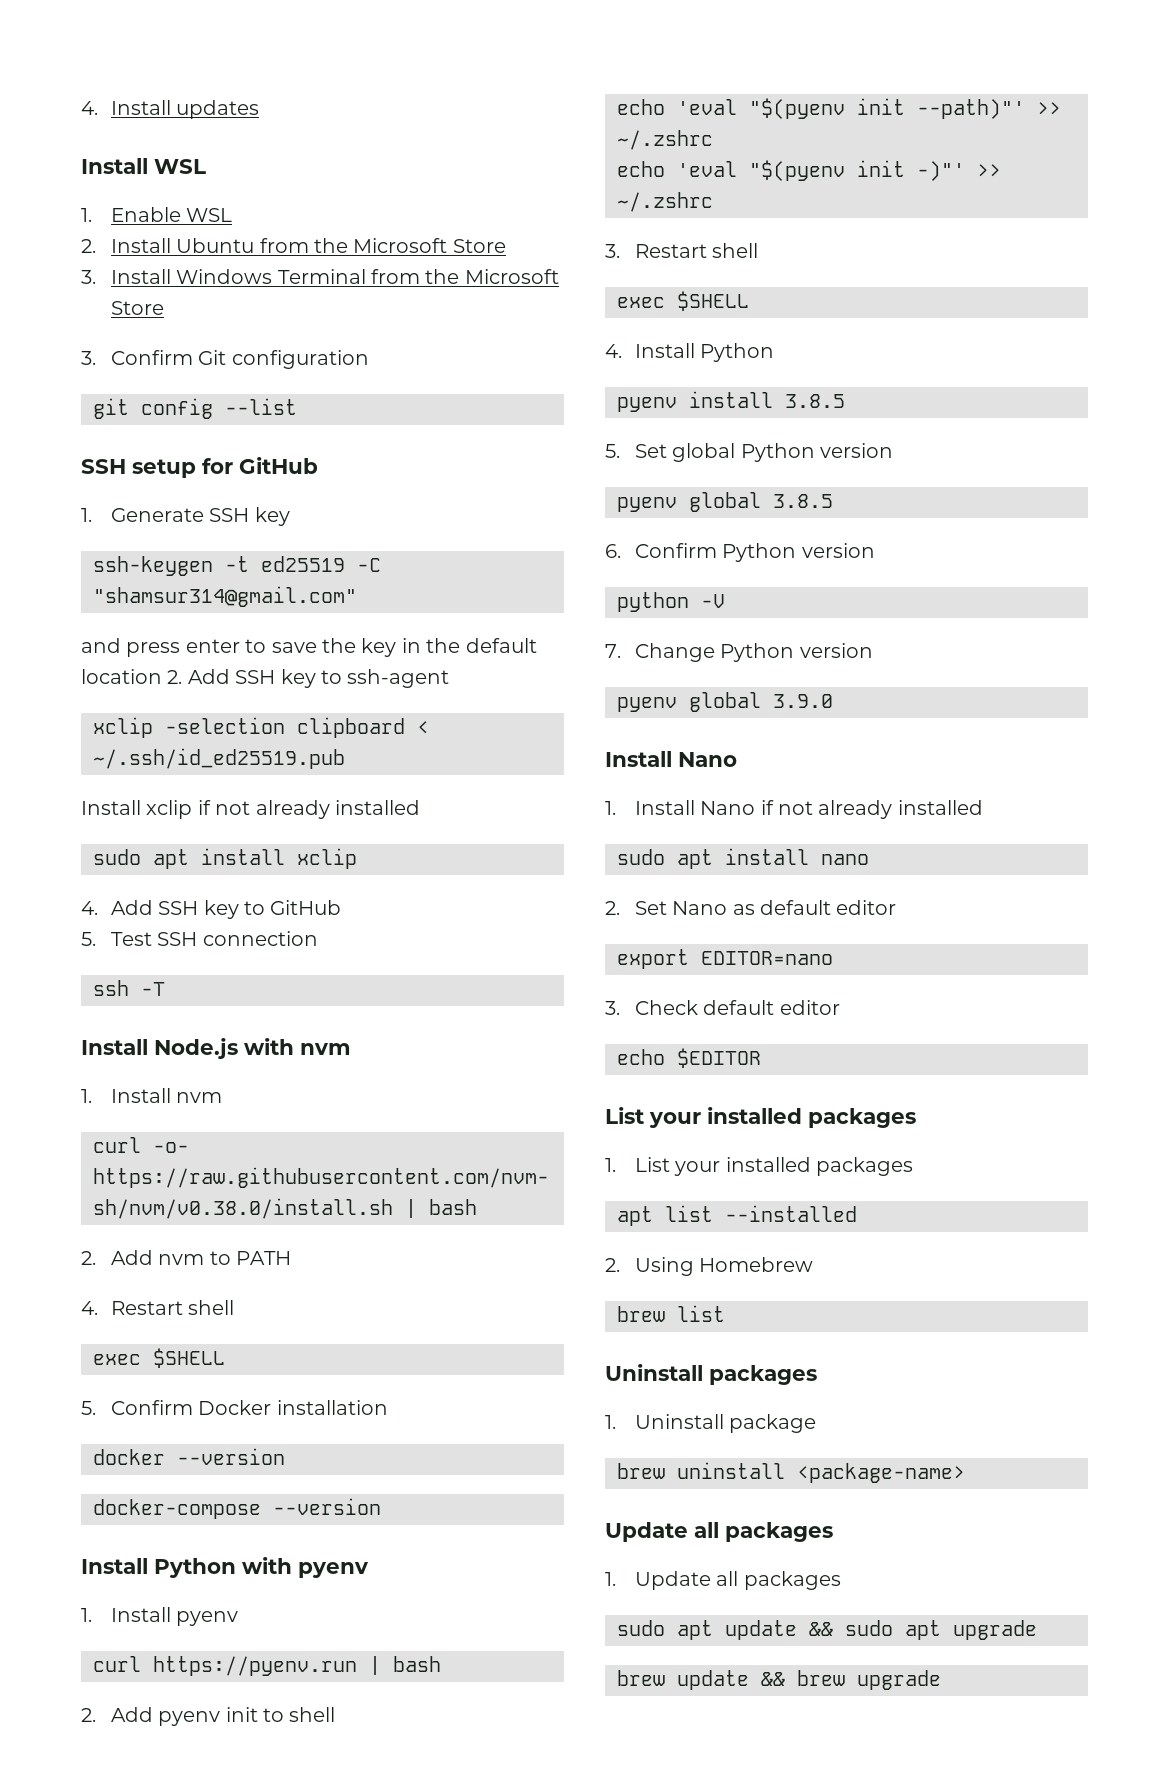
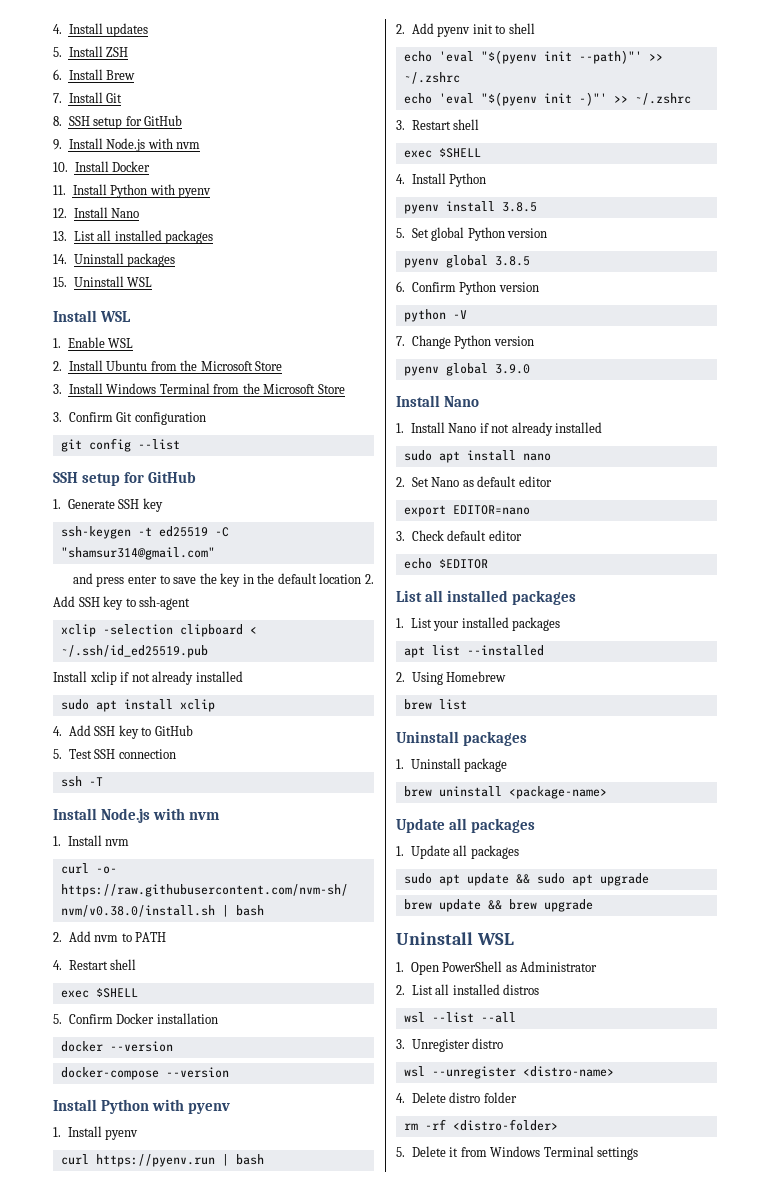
+ 5. Install ZSH
+ 6. Install Brew
+ 7. Install Git
+ 8. SSH setup for GitHub
+ 9. Install Node.js with nvm
+ 10. Install Docker
+ 11. Install Python with pyenv
+ 12. Install Nano
+ 13. List all installed packages
+ 14. Uninstall packages
+ 15. Uninstall WSL
  echo $EDITOR
- List your installed packages
+ List all installed packages
  brew update && brew upgrade
+ Uninstall WSL
+ 1. Open PowerShell as Administrator
+ 2. List all installed distros
+ wsl --list --all
+ 3. Unregister distro
+ wsl --unregister <distro-name>
+ 4. Delete distro folder
+ rm -rf <distro-folder>
+ 5. Delete it from Windows Terminal settings

